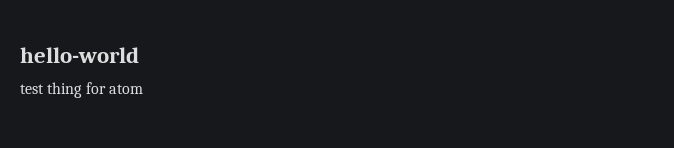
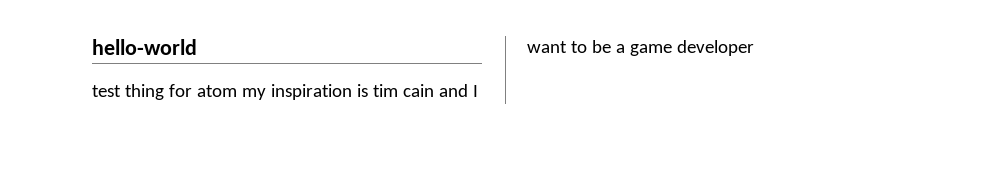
- test thing for atom
+ test thing for atom my inspiration is tim cain and I want to be a game developer

